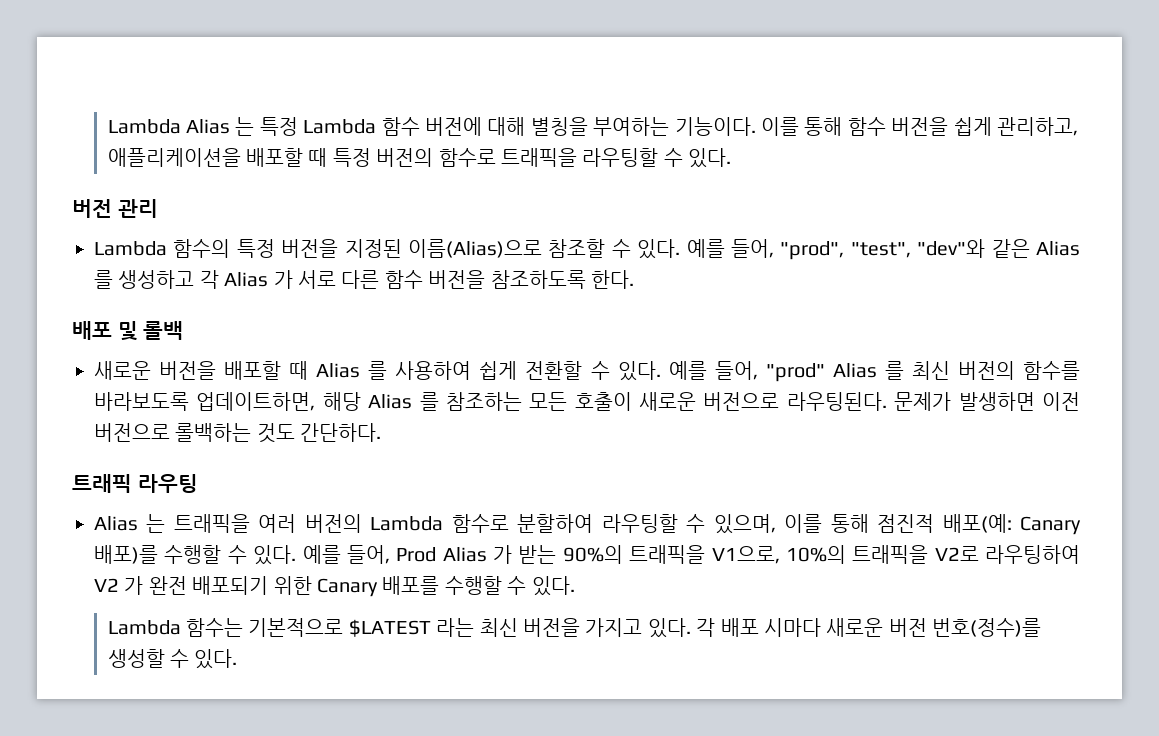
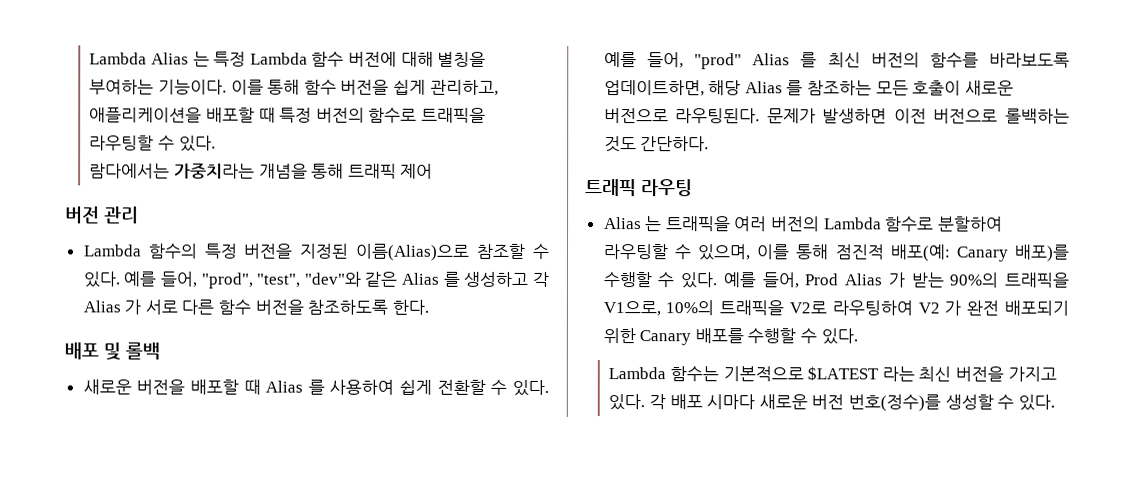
+ 람다에서는 가중치라는 개념을 통해 트래픽 제어

